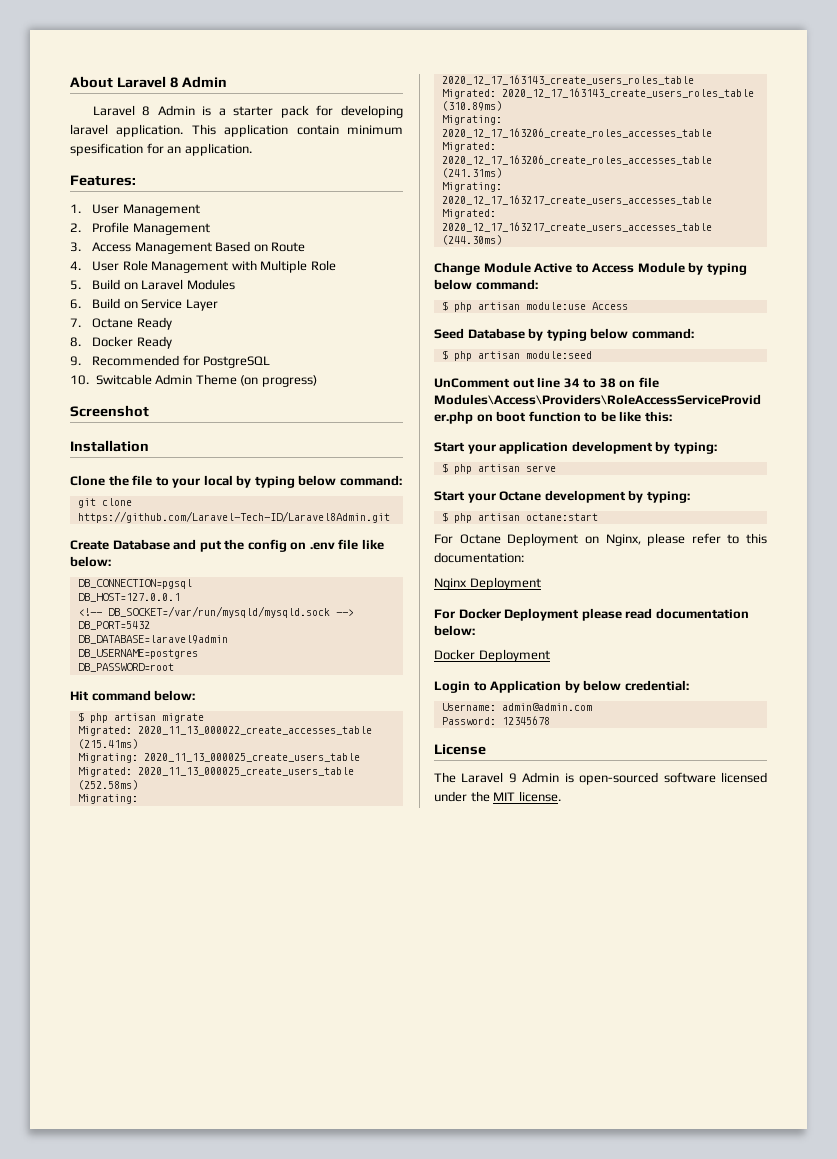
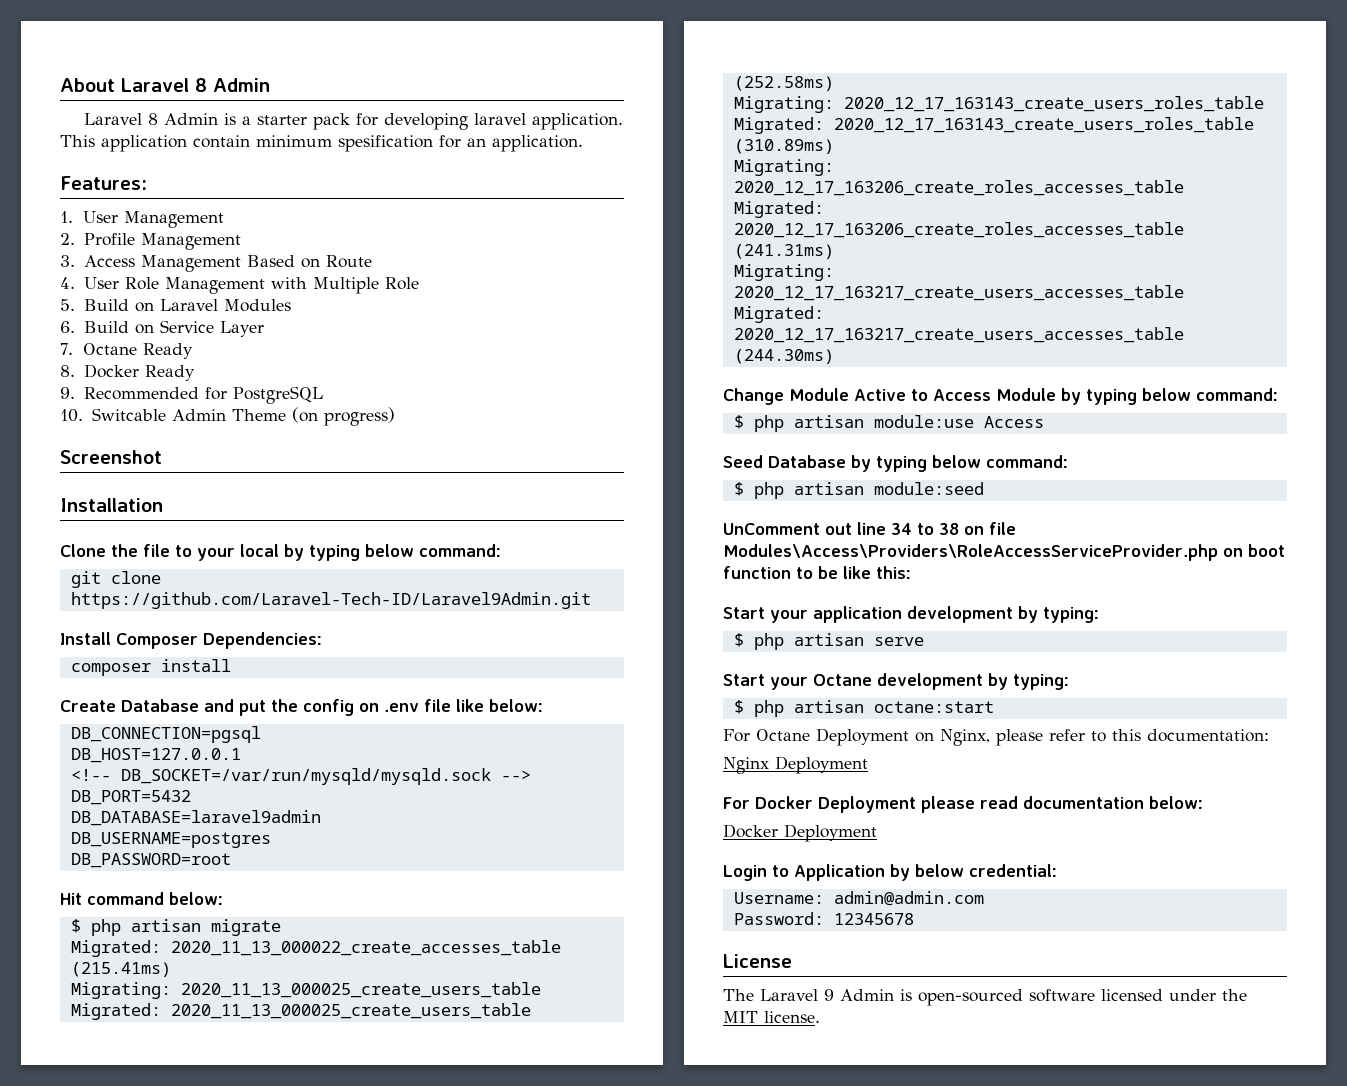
- git clone https://github.com/Laravel-Tech-ID/Laravel8Admin.git
+ git clone https://github.com/Laravel-Tech-ID/Laravel9Admin.git
+ Install Composer Dependencies:
+ composer install

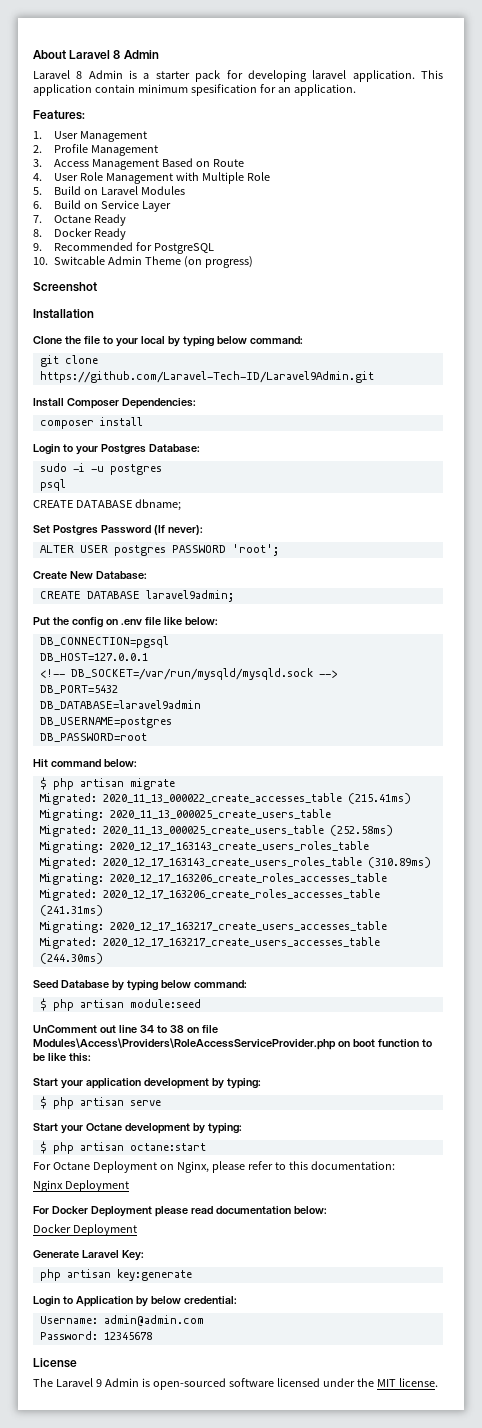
- Create Database and put the config on .env file like below:
+ Login to your Postgres Database:
+ sudo -i -u postgres
+ psql
+ CREATE DATABASE dbname;
+ Set Postgres Password (If never):
+ ALTER USER postgres PASSWORD 'root';
+ Create New Database:
+ CREATE DATABASE laravel9admin;
+ Put the config on .env file like below:
- Change Module Active to Access Module by typing below command:
- $ php artisan module:use Access
+ Generate Laravel Key:
+ php artisan key:generate

